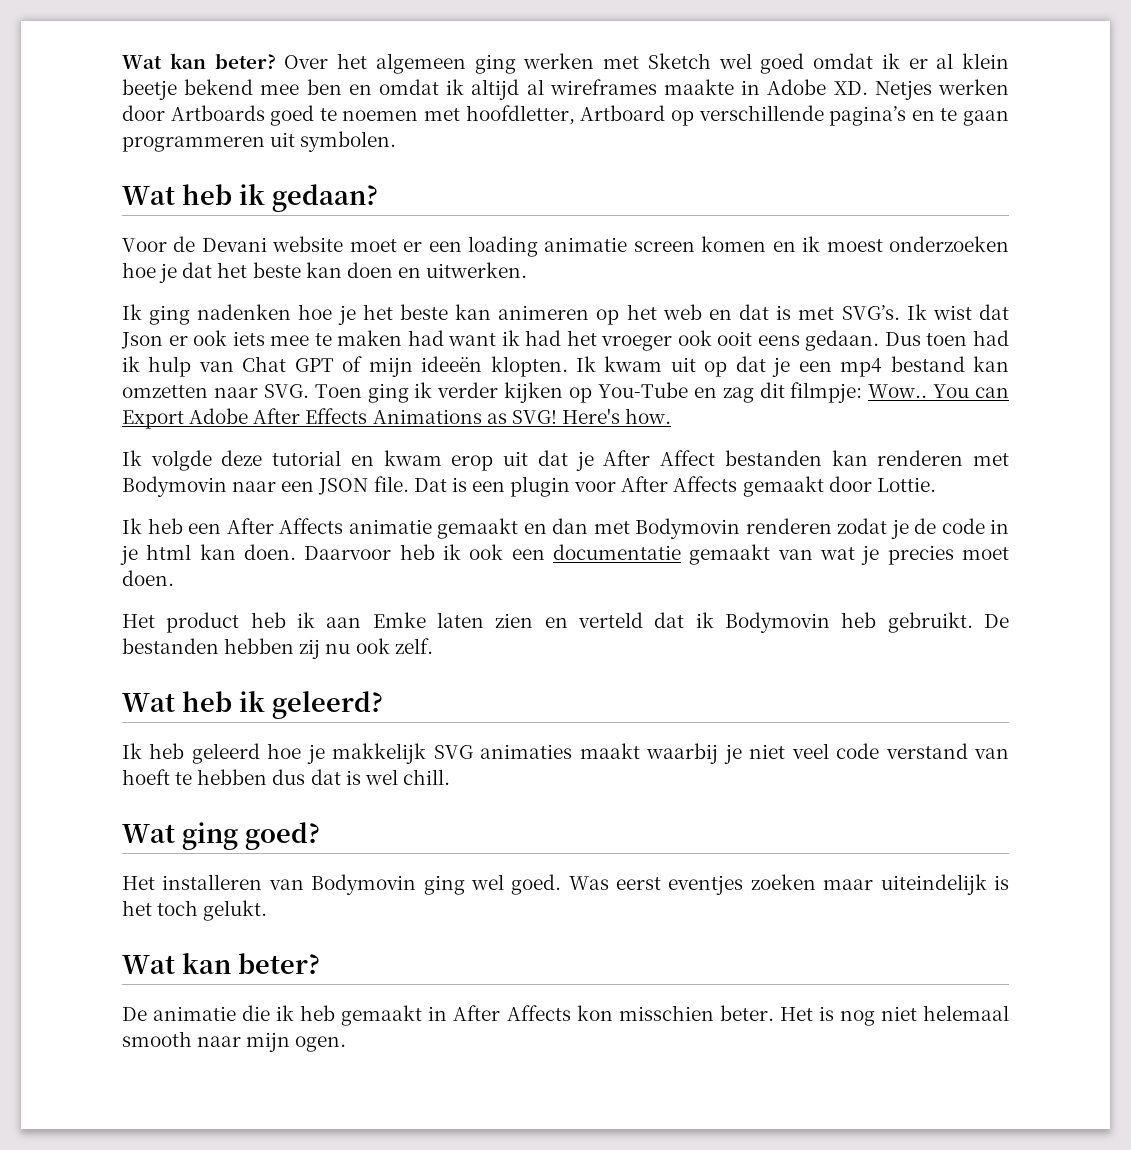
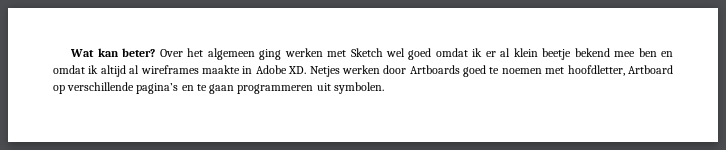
- Wat heb ik gedaan?
- Voor de Devani website moet er een loading animatie screen komen en ik moest onderzoeken hoe je dat het beste kan doen en uitwerken.
- Ik ging nadenken hoe je het beste kan animeren op het web en dat is met SVG’s. Ik wist dat Json er ook iets mee te maken had want ik had het vroeger ook ooit eens gedaan. Dus toen had ik hulp van Chat GPT of mijn ideeën klopten. Ik kwam uit op dat je een mp4 bestand kan omzetten naar SVG. Toen ging ik verder kijken op You-Tube en zag dit filmpje: Wow.. You can Export Adobe After Effects Animations as SVG! Here's how.
- Ik volgde deze tutorial en kwam erop uit dat je After Affect bestanden kan renderen met Bodymovin naar een JSON file. Dat is een plugin voor After Affects gemaakt door Lottie.
- Ik heb een After Affects animatie gemaakt en dan met Bodymovin renderen zodat je de code in je html kan doen. Daarvoor heb ik ook een documentatie gemaakt van wat je precies moet doen.
- Het product heb ik aan Emke laten zien en verteld dat ik Bodymovin heb gebruikt. De bestanden hebben zij nu ook zelf.
- Wat heb ik geleerd?
- Ik heb geleerd hoe je makkelijk SVG animaties maakt waarbij je niet veel code verstand van hoeft te hebben dus dat is wel chill.
- Wat ging goed?
- Het installeren van Bodymovin ging wel goed. Was eerst eventjes zoeken maar uiteindelijk is het toch gelukt.
- Wat kan beter?
- De animatie die ik heb gemaakt in After Affects kon misschien beter. Het is nog niet helemaal smooth naar mijn ogen.

